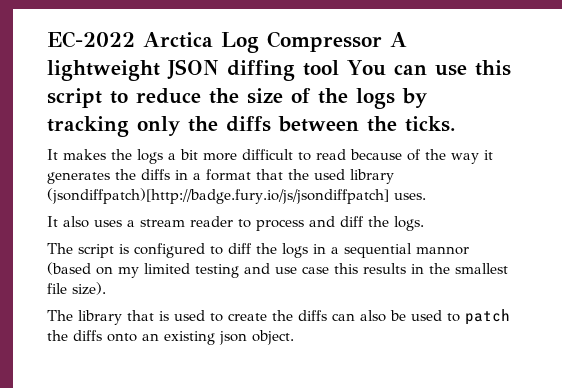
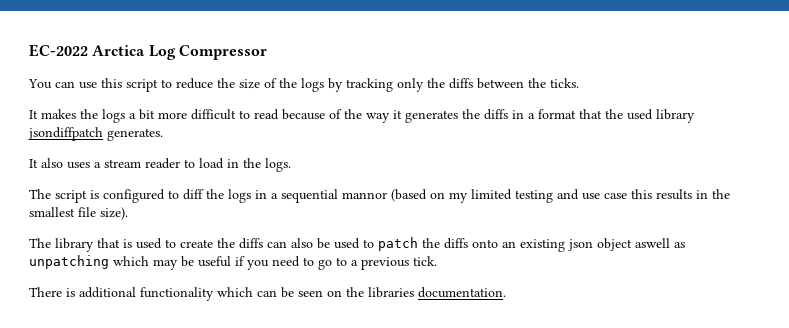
- EC-2022 Arctica Log Compressor A lightweight JSON diffing tool You can use this script to reduce the size of the logs by tracking only the diffs between the ticks.
+ EC-2022 Arctica Log Compressor
+ You can use this script to reduce the size of the logs by tracking only the diffs between the ticks.
- It makes the logs a bit more difficult to read because of the way it generates the diffs in a format that the used library (jsondiffpatch)[http://badge.fury.io/js/jsondiffpatch] uses.
+ It makes the logs a bit more difficult to read because of the way it generates the diffs in a format that the used library jsondiffpatch generates.
- It also uses a stream reader to process and diff the logs.
+ It also uses a stream reader to load in the logs.
- The library that is used to create the diffs can also be used to patch the diffs onto an existing json object.
+ The library that is used to create the diffs can also be used to patch the diffs onto an existing json object aswell as unpatching which may be useful if you need to go to a previous tick.
+ There is additional functionality which can be seen on the libraries documentation.

